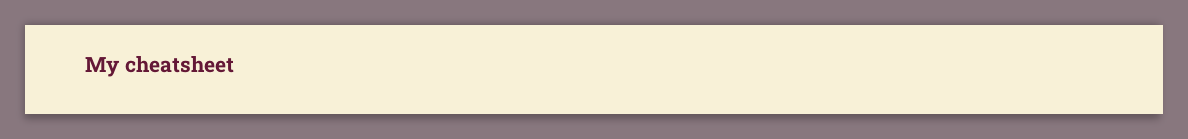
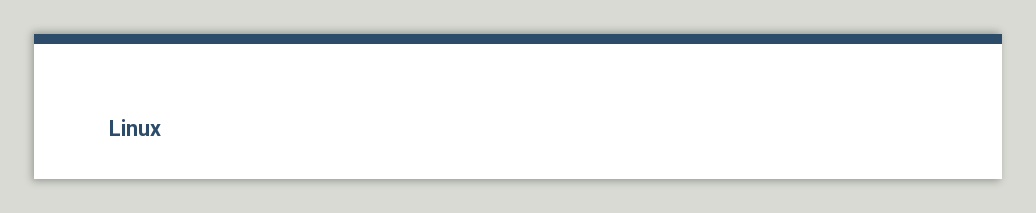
- My cheatsheet
+ Linux

